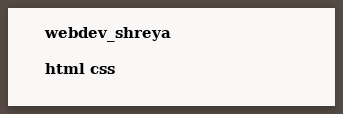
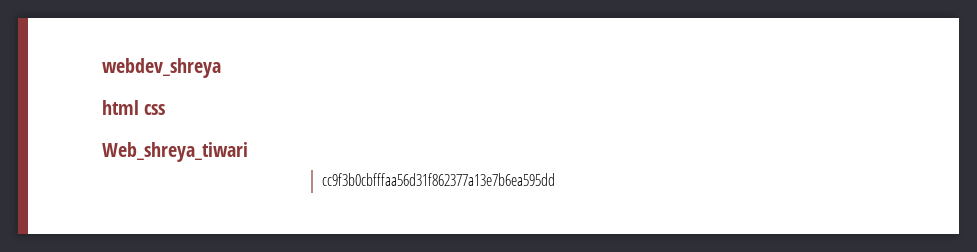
+ Web_shreya_tiwari
+ cc9f3b0cbfffaa56d31f862377a13e7b6ea595dd

